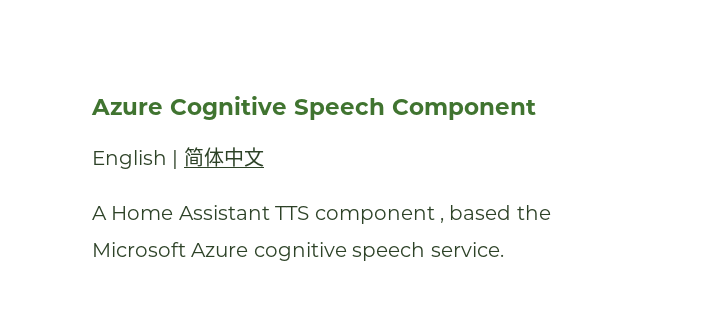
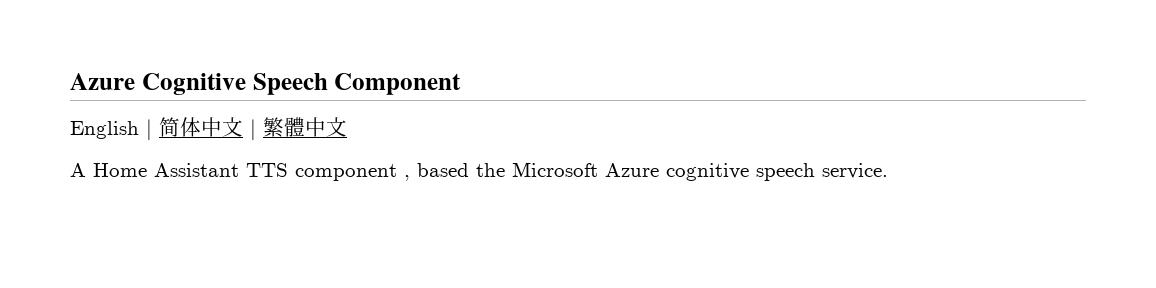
- English | 简体中文
+ English | 简体中文 | 繁體中文

